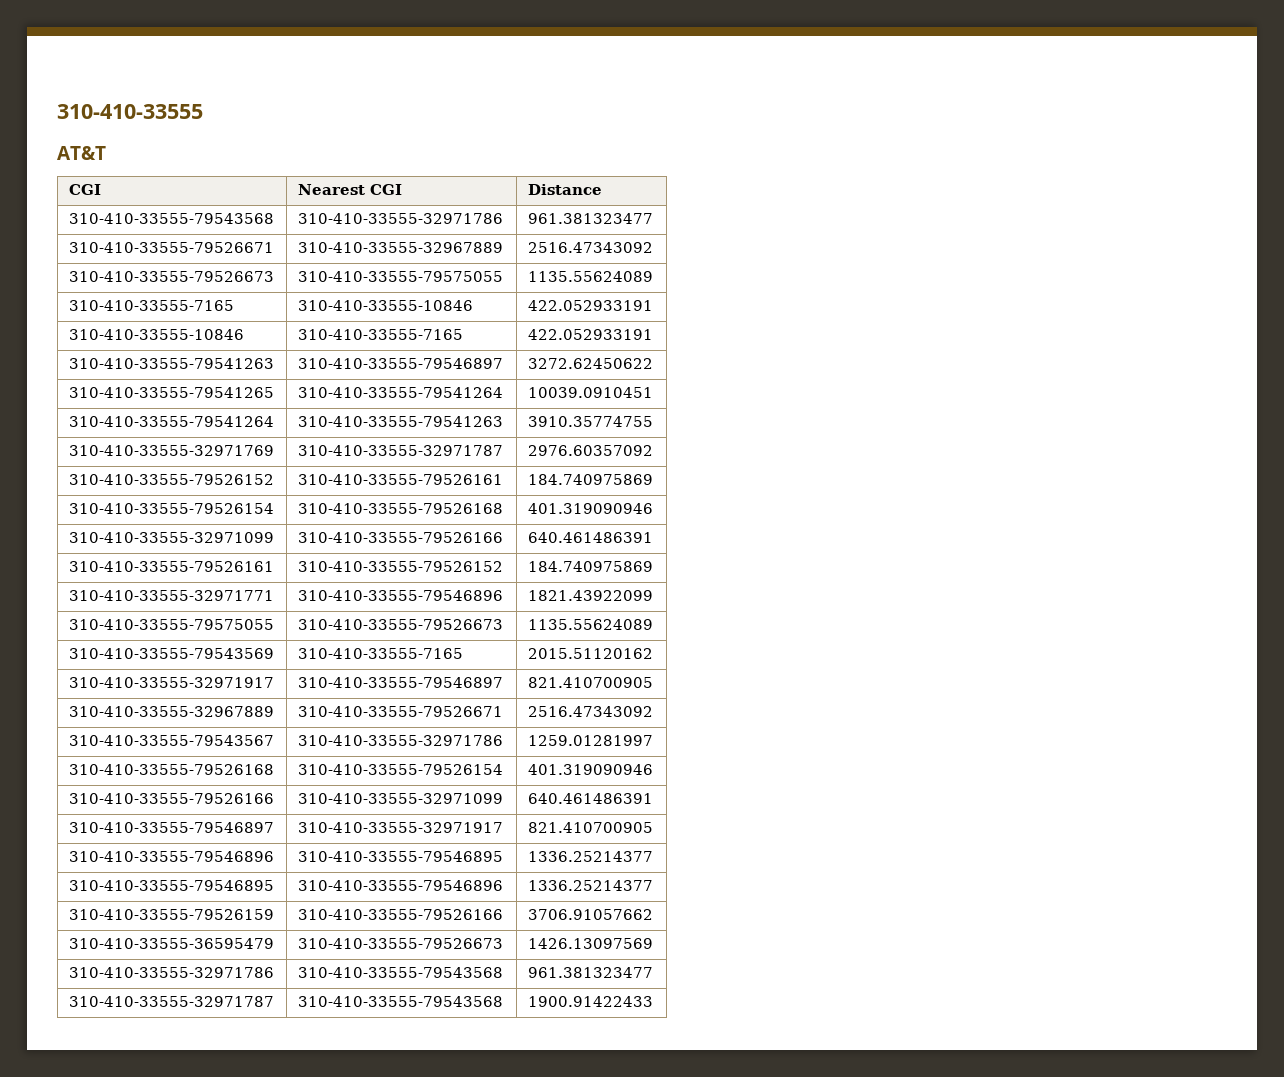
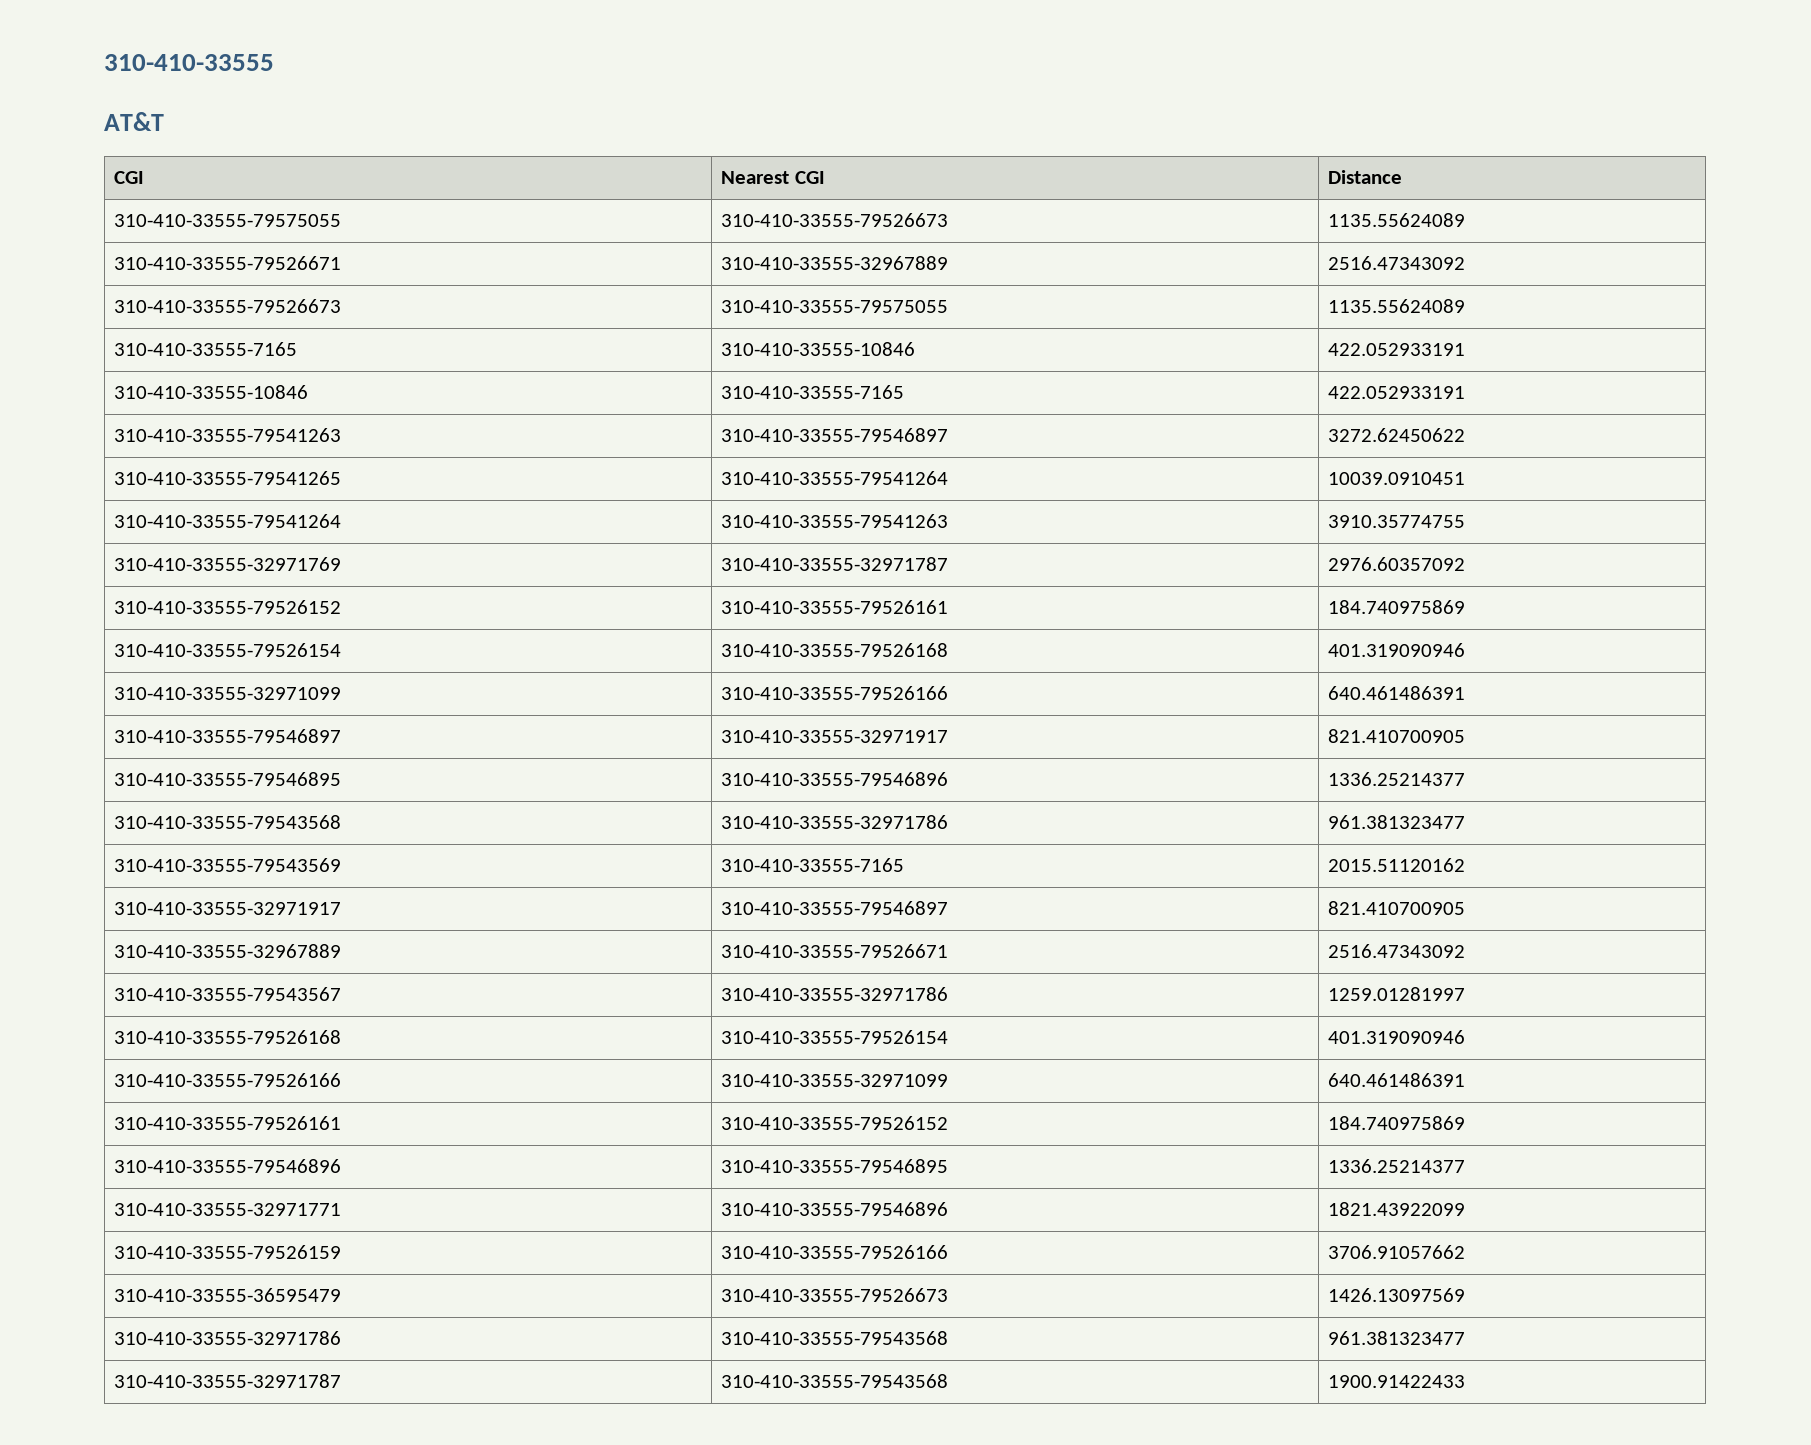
- 310-410-33555-79543568 | 310-410-33555-32971786 | 961.381323477
+ 310-410-33555-79575055 | 310-410-33555-79526673 | 1135.55624089
- 310-410-33555-79526161 | 310-410-33555-79526152 | 184.740975869
- 310-410-33555-32971771 | 310-410-33555-79546896 | 1821.43922099
- 310-410-33555-79575055 | 310-410-33555-79526673 | 1135.55624089
+ 310-410-33555-79546897 | 310-410-33555-32971917 | 821.410700905
+ 310-410-33555-79546895 | 310-410-33555-79546896 | 1336.25214377
+ 310-410-33555-79543568 | 310-410-33555-32971786 | 961.381323477
- 310-410-33555-79546897 | 310-410-33555-32971917 | 821.410700905
+ 310-410-33555-79526161 | 310-410-33555-79526152 | 184.740975869
- 310-410-33555-79546895 | 310-410-33555-79546896 | 1336.25214377
+ 310-410-33555-32971771 | 310-410-33555-79546896 | 1821.43922099

